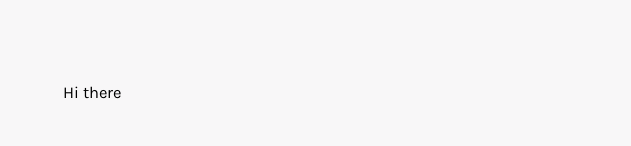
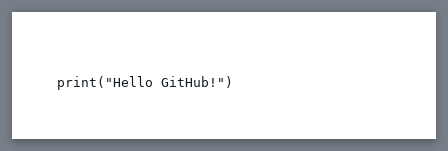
- Hi there
+ print("Hello GitHub!")

